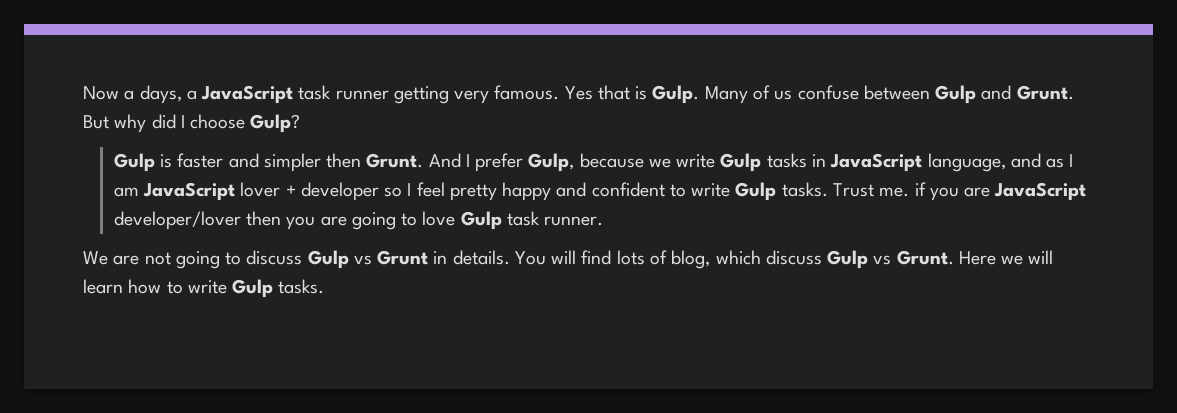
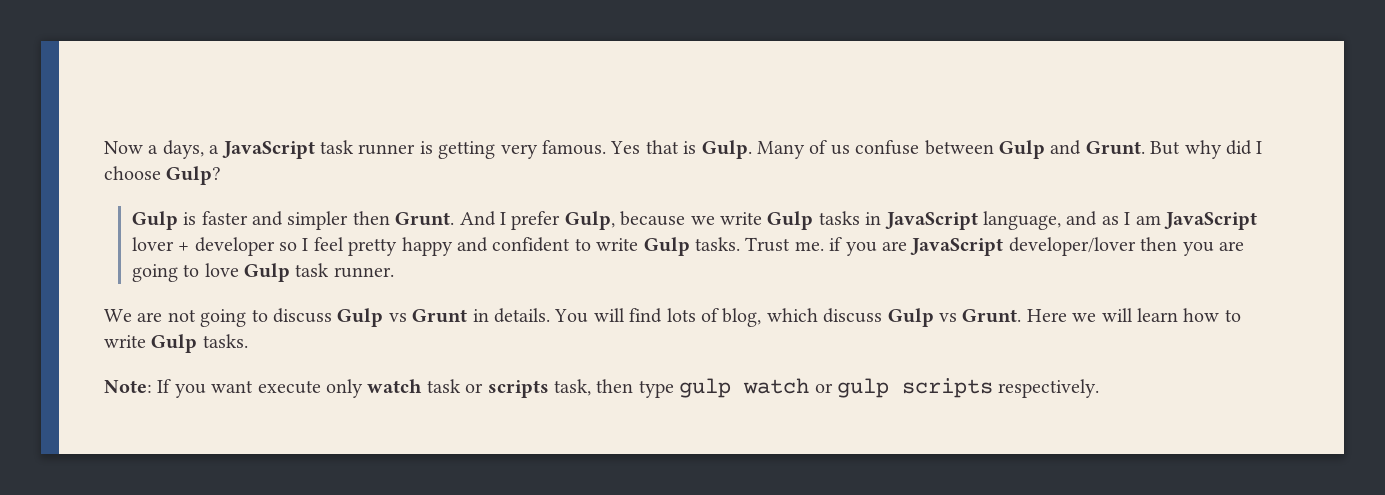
- Now a days, a JavaScript task runner getting very famous.
+ Now a days, a JavaScript task runner is getting very famous.
+ Note: If you want execute only watch task or scripts task, then type gulp watch or gulp scripts respectively.

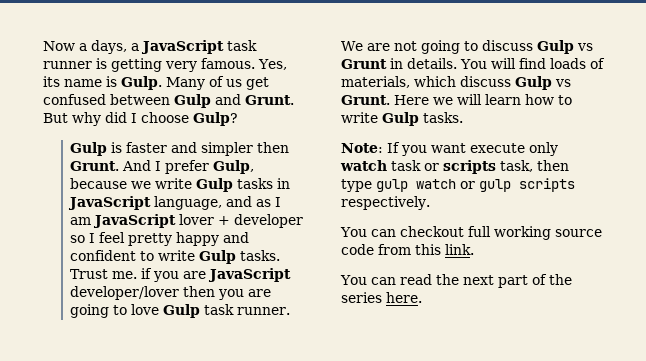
- Yes that is Gulp.
+ Yes, its name is Gulp.
- Many of us confuse between Gulp and Grunt.
+ Many of us get confused between Gulp and Grunt.
- You will find lots of blog, which discuss Gulp vs Grunt.
+ You will find loads of materials, which discuss Gulp vs Grunt.
+ You can checkout full working source code from this link.
+ You can read the next part of the series here.

